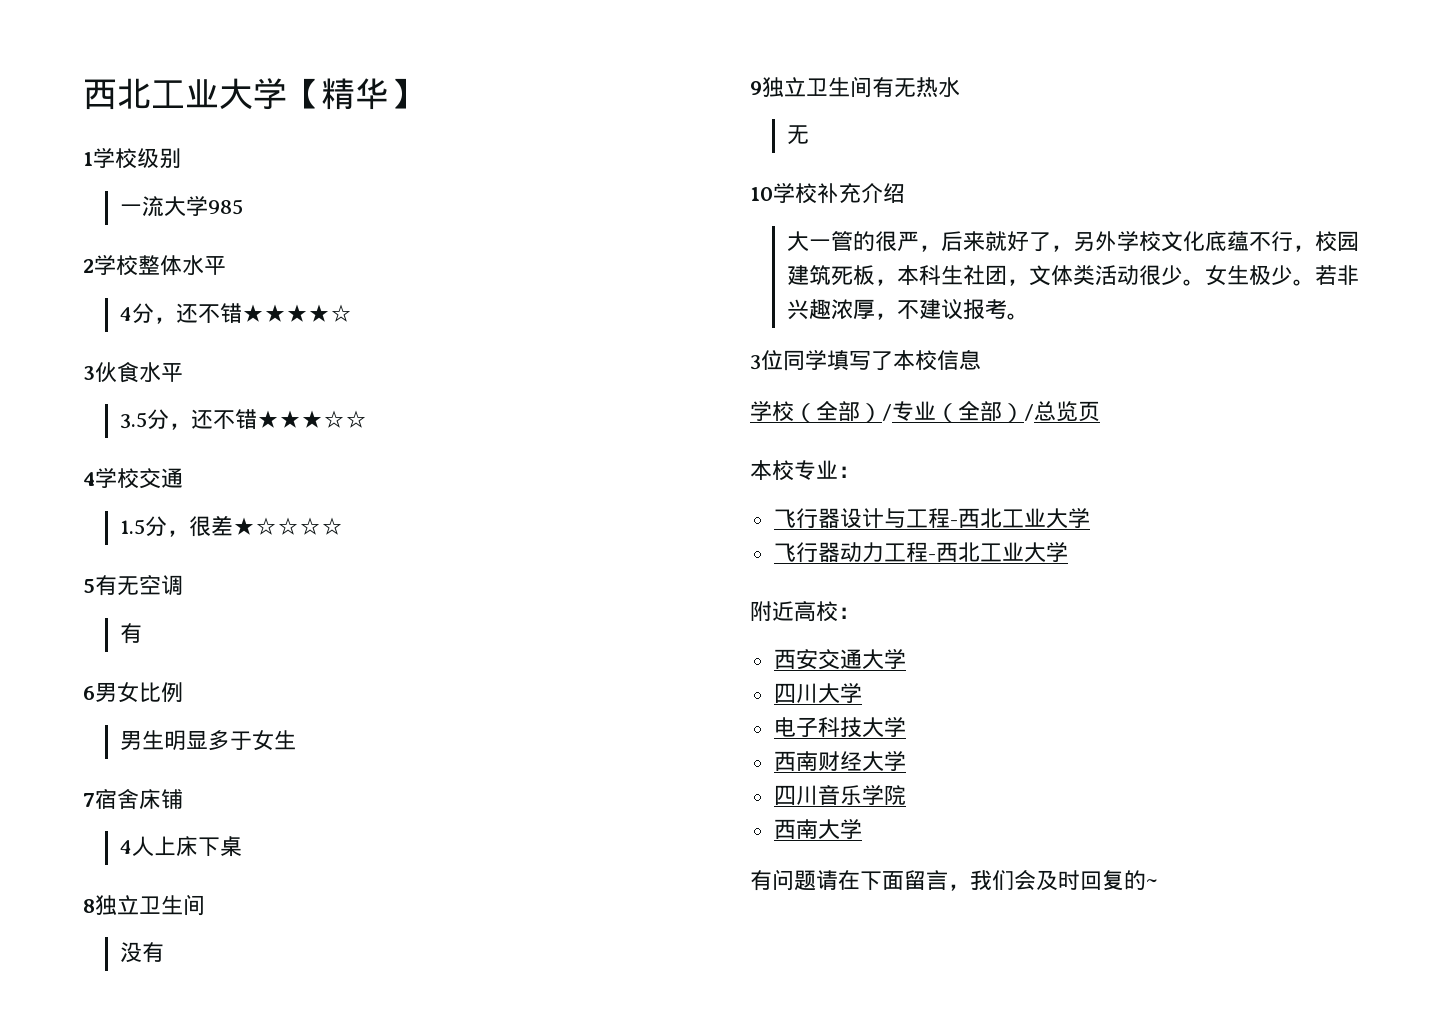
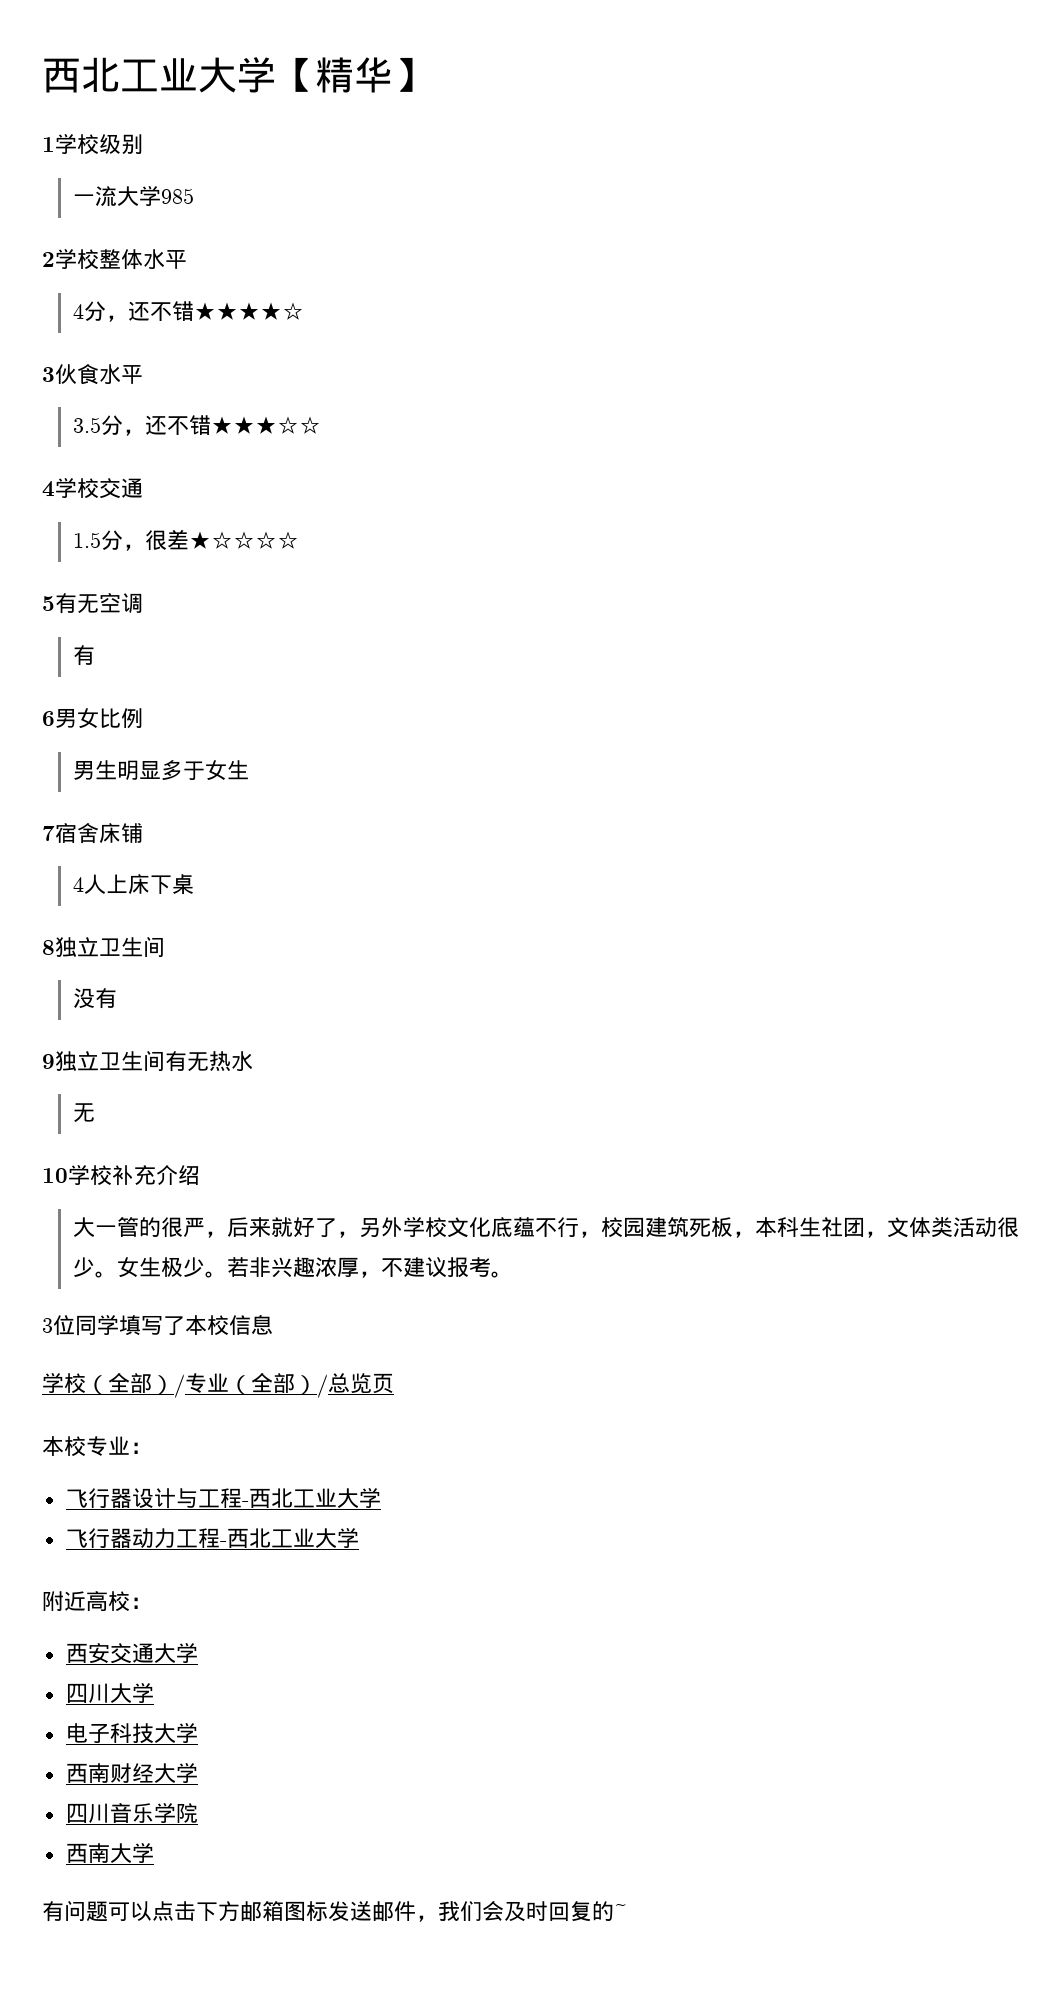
- 有问题请在下面留言，我们会及时回复的~
+ 有问题可以点击下方邮箱图标发送邮件，我们会及时回复的~

